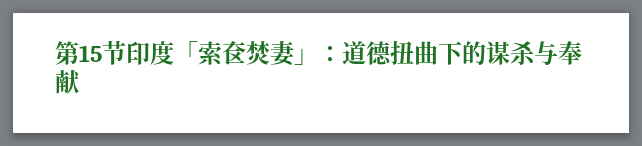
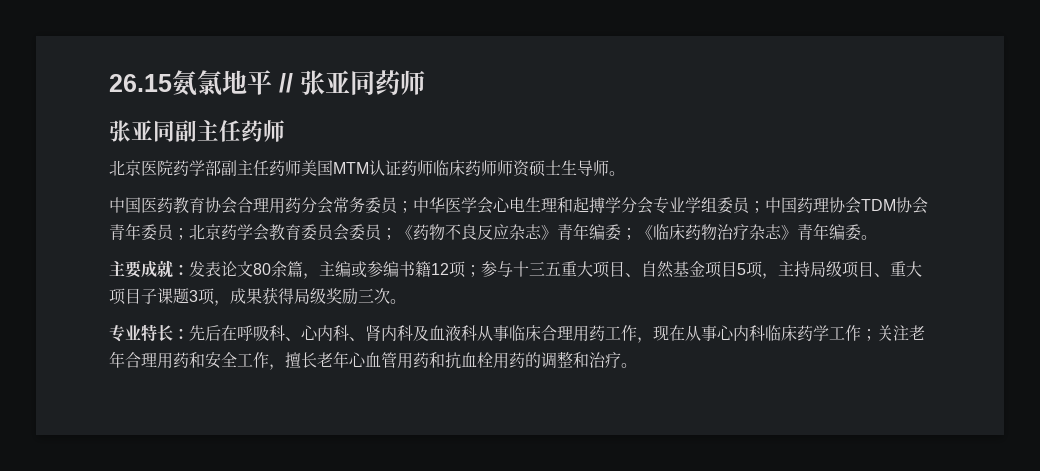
- 第15节印度「索奁焚妻」：道德扭曲下的谋杀与奉献
+ 26.15氨氯地平 // 张亚同药师
+ 张亚同副主任药师
+ 北京医院药学部副主任药师美国MTM认证药师临床药师师资硕士生导师。
+ 中国医药教育协会合理用药分会常务委员；中华医学会心电生理和起搏学分会专业学组委员；中国药理协会TDM协会青年委员；北京药学会教育委员会委员；《药物不良反应杂志》青年编委；《临床药物治疗杂志》青年编委。
+ 主要成就：发表论文80余篇，主编或参编书籍12项；参与十三五重大项目、自然基金项目5项，主持局级项目、重大项目子课题3项，成果获得局级奖励三次。
+ 专业特长：先后在呼吸科、心内科、肾内科及血液科从事临床合理用药工作，现在从事心内科临床药学工作；关注老年合理用药和安全工作，擅长老年心血管用药和抗血栓用药的调整和治疗。

